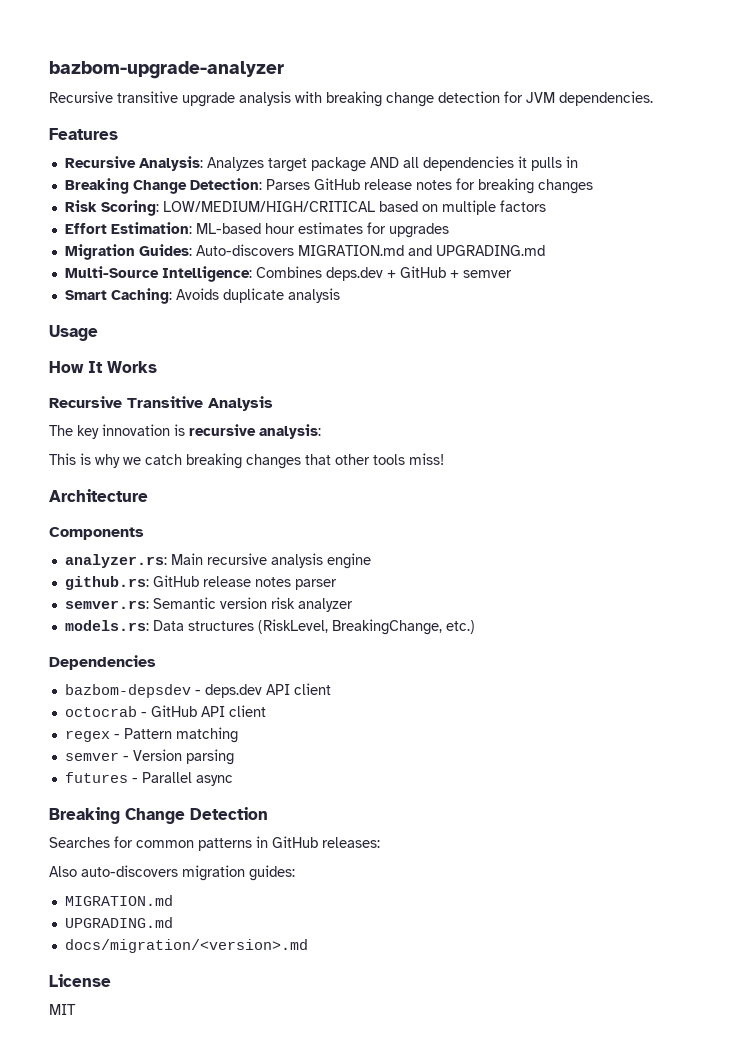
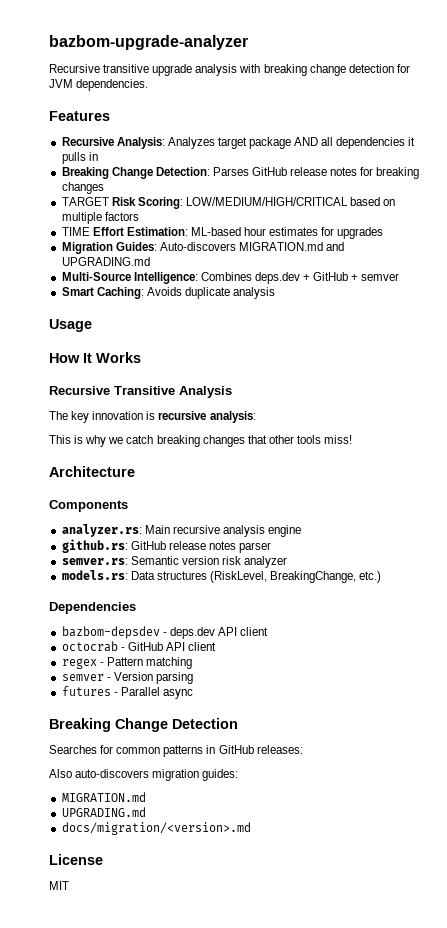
- Risk Scoring: LOW/MEDIUM/HIGH/CRITICAL based on multiple factors
+ TARGET Risk Scoring: LOW/MEDIUM/HIGH/CRITICAL based on multiple factors
- Effort Estimation: ML-based hour estimates for upgrades
+ TIME Effort Estimation: ML-based hour estimates for upgrades

